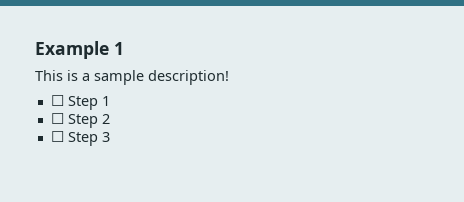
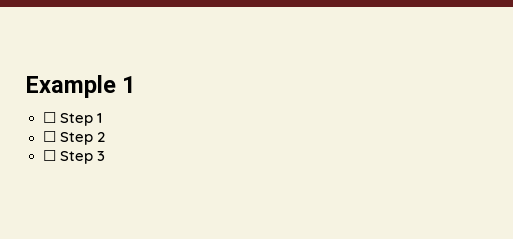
- This is a sample description!

